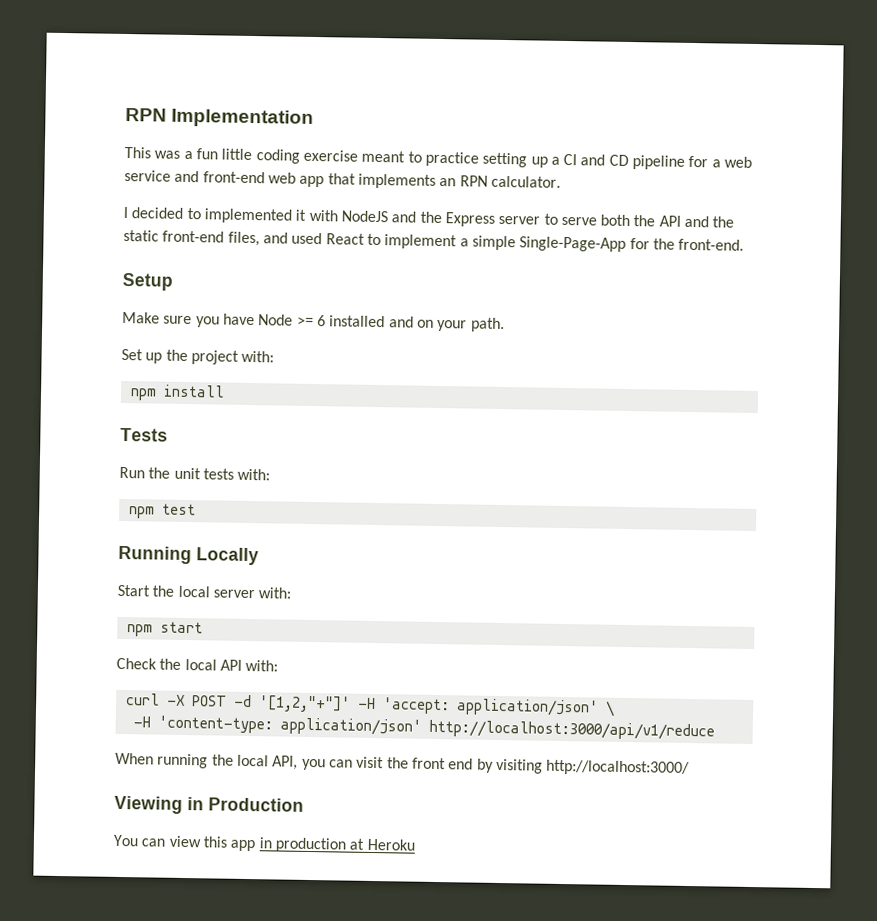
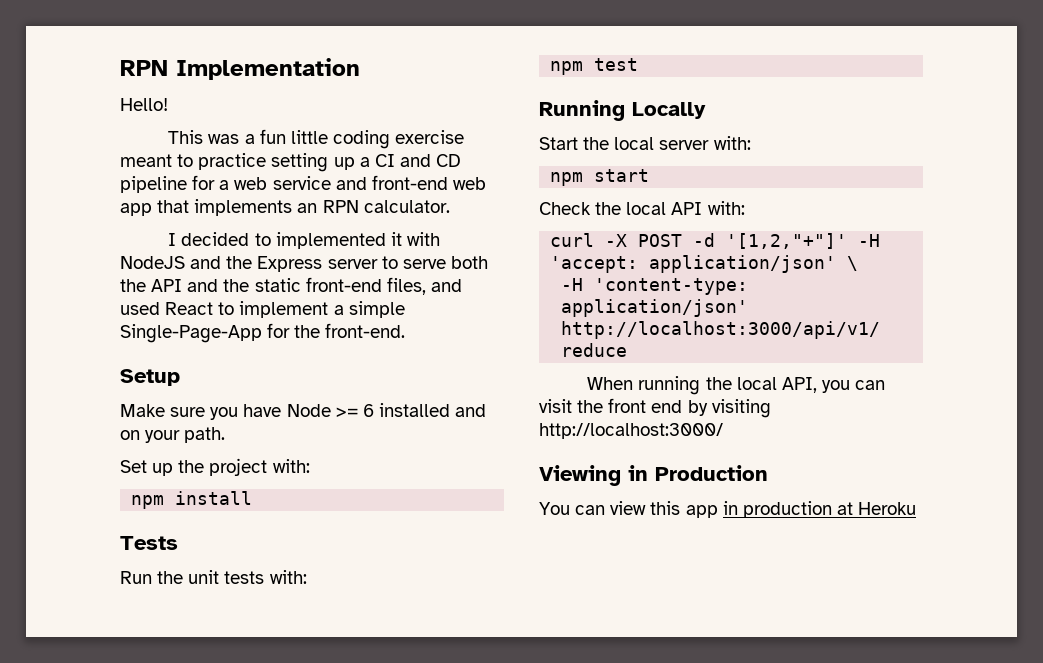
+ Hello!

